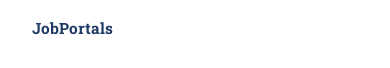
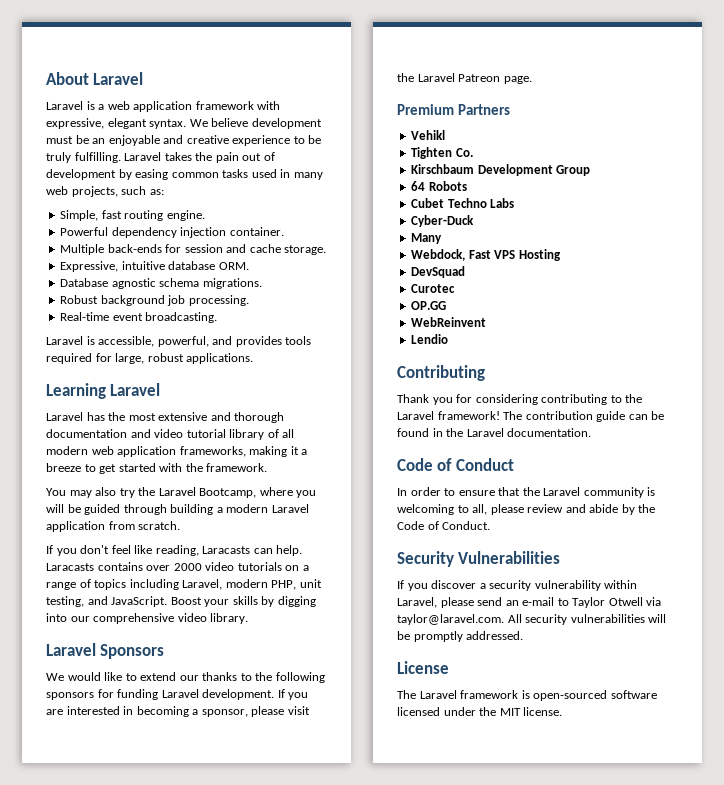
- JobPortals
+ About Laravel
+ Laravel is a web application framework with expressive, elegant syntax. We believe development must be an enjoyable and creative experience to be truly fulfilling. Laravel takes the pain out of development by easing common tasks used in many web projects, such as:
+ Simple, fast routing engine.
+ Powerful dependency injection container.
+ Multiple back-ends for session and cache storage.
+ Expressive, intuitive database ORM.
+ Database agnostic schema migrations.
+ Robust background job processing.
+ Real-time event broadcasting.
+ Laravel is accessible, powerful, and provides tools required for large, robust applications.
+ Learning Laravel
+ Laravel has the most extensive and thorough documentation and video tutorial library of all modern web application frameworks, making it a breeze to get started with the framework.
+ You may also try the Laravel Bootcamp, where you will be guided through building a modern Laravel application from scratch.
+ If you don't feel like reading, Laracasts can help. Laracasts contains over 2000 video tutorials on a range of topics including Laravel, modern PHP, unit testing, and JavaScript. Boost your skills by digging into our comprehensive video library.
+ Laravel Sponsors
+ We would like to extend our thanks to the following sponsors for funding Laravel development. If you are interested in becoming a sponsor, please visit the Laravel Patreon page.
+ Premium Partners
+ Vehikl
+ Tighten Co.
+ Kirschbaum Development Group
+ 64 Robots
+ Cubet Techno Labs
+ Cyber-Duck
+ Many
+ Webdock, Fast VPS Hosting
+ DevSquad
+ Curotec
+ OP.GG
+ WebReinvent
+ Lendio
+ Contributing
+ Thank you for considering contributing to the Laravel framework! The contribution guide can be found in the Laravel documentation.
+ Code of Conduct
+ In order to ensure that the Laravel community is welcoming to all, please review and abide by the Code of Conduct.
+ Security Vulnerabilities
+ If you discover a security vulnerability within Laravel, please send an e-mail to Taylor Otwell via taylor@laravel.com. All security vulnerabilities will be promptly addressed.
+ License
+ The Laravel framework is open-sourced software licensed under the MIT license.

